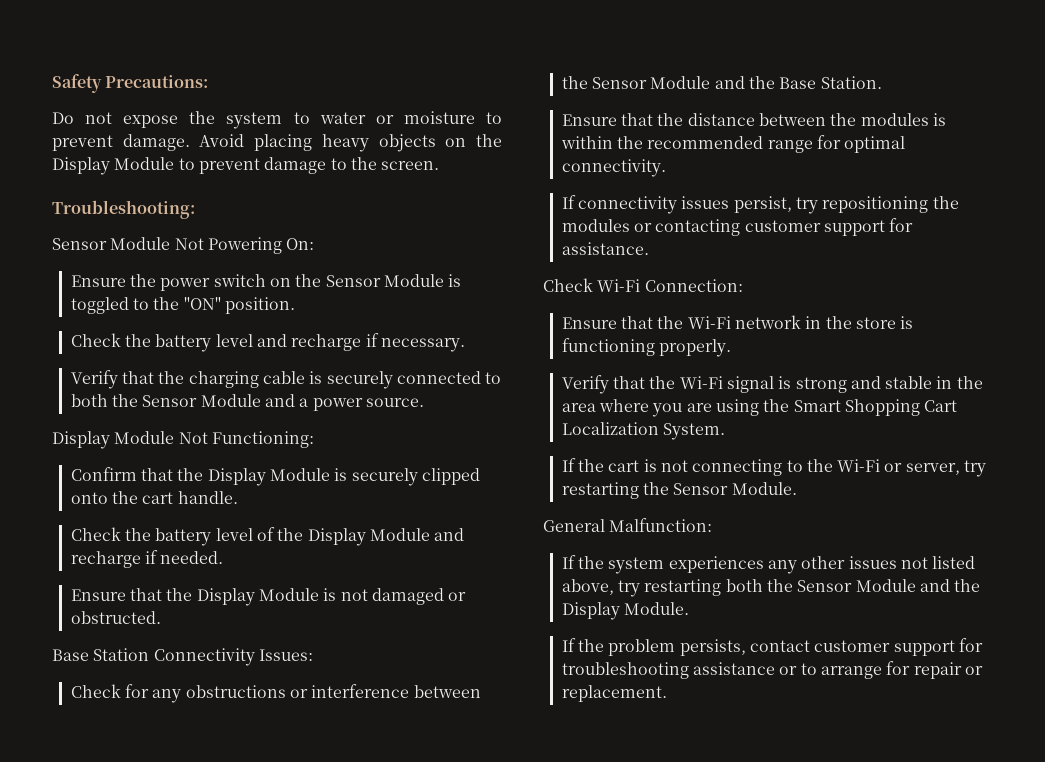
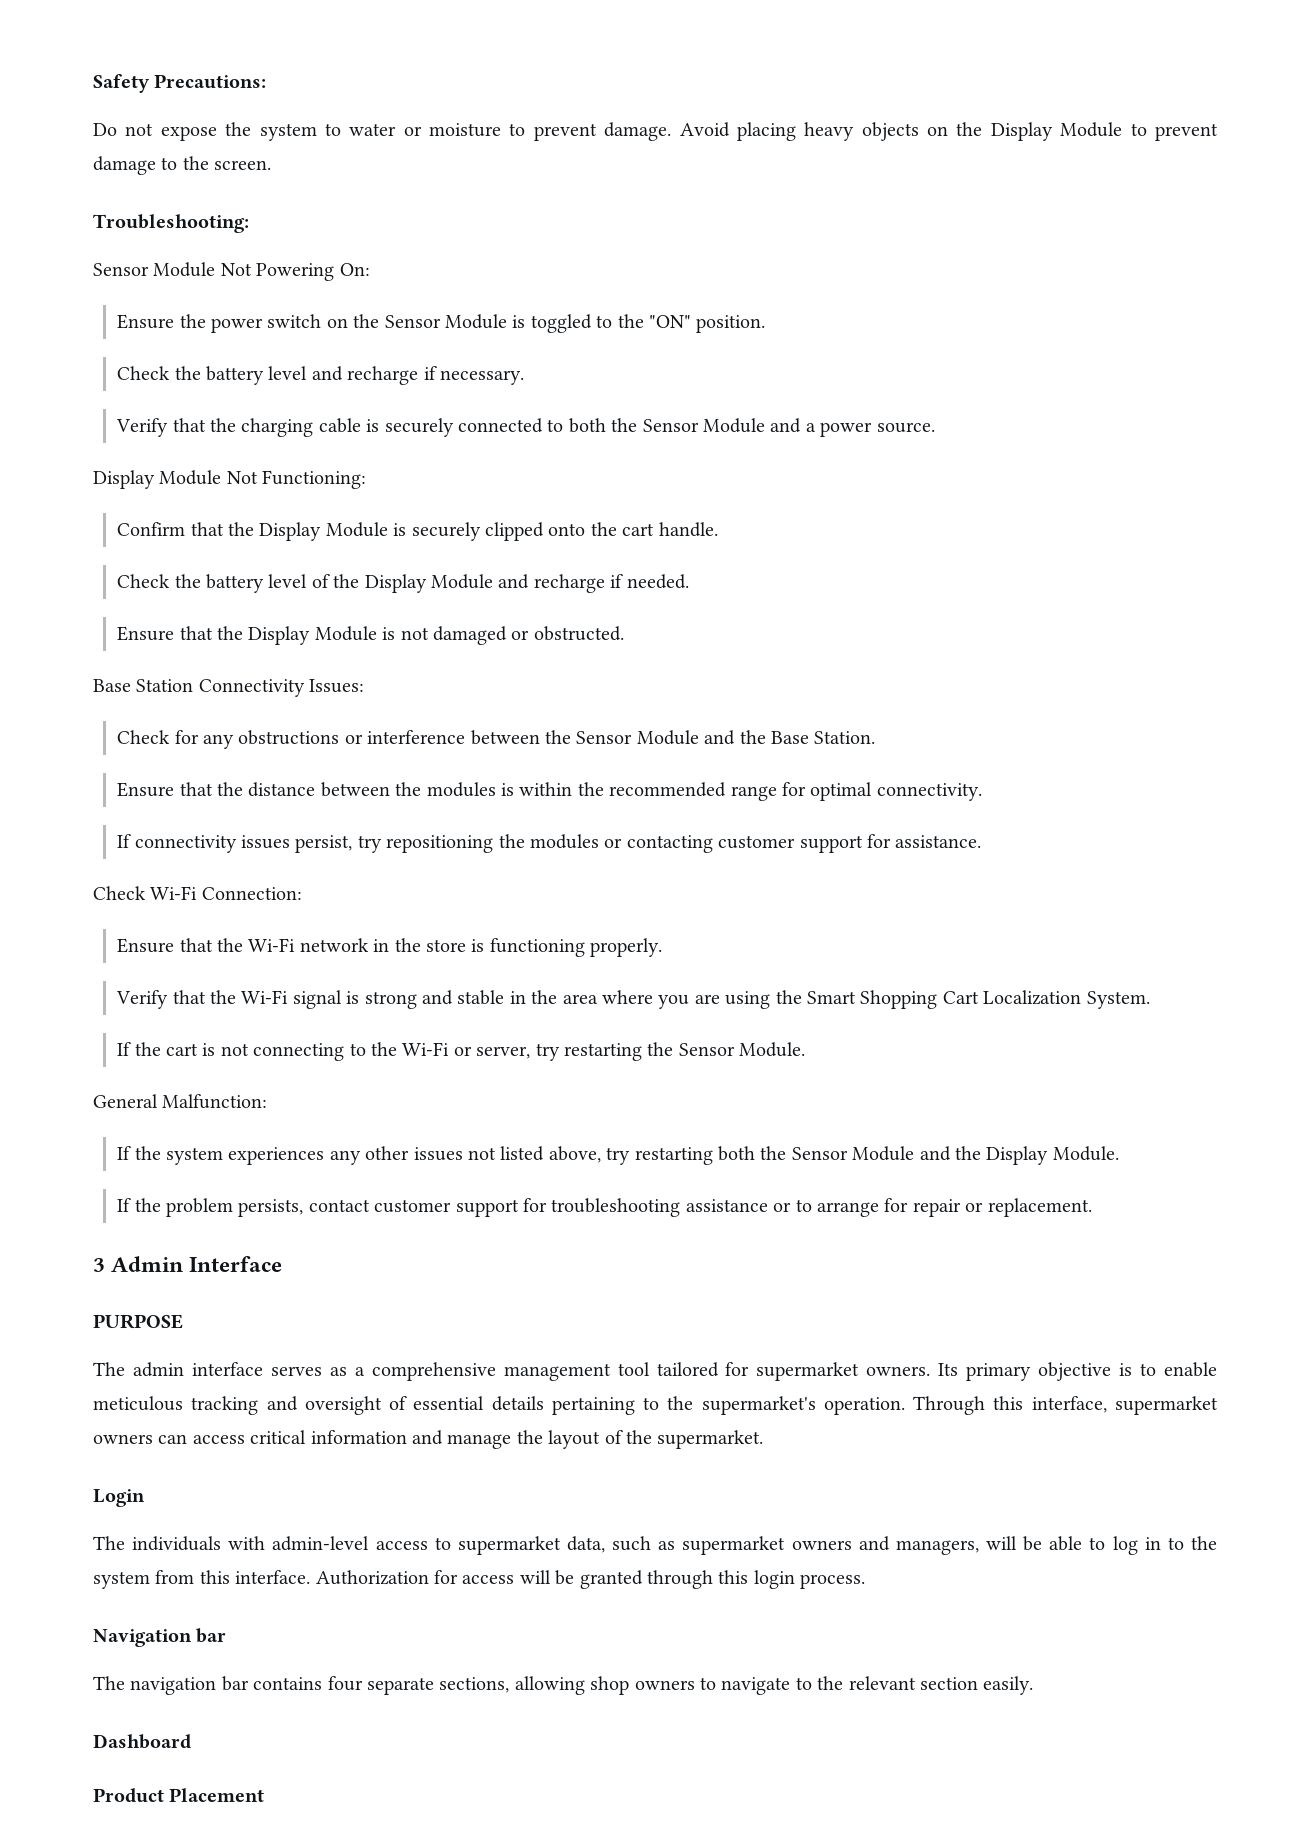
+ 3 Admin Interface
+ PURPOSE
+ The admin interface serves as a comprehensive management tool tailored for supermarket owners. Its primary objective is to enable meticulous tracking and oversight of essential details pertaining to the supermarket's operation. Through this interface, supermarket owners can access critical information and manage the layout of the supermarket.
+ Login
+ The individuals with admin-level access to supermarket data, such as supermarket owners and managers, will be able to log in to the system from this interface. Authorization for access will be granted through this login process.
+ Navigation bar
+ The navigation bar contains four separate sections, allowing shop owners to navigate to the relevant section easily.
+ Dashboard
+ Product Placement

